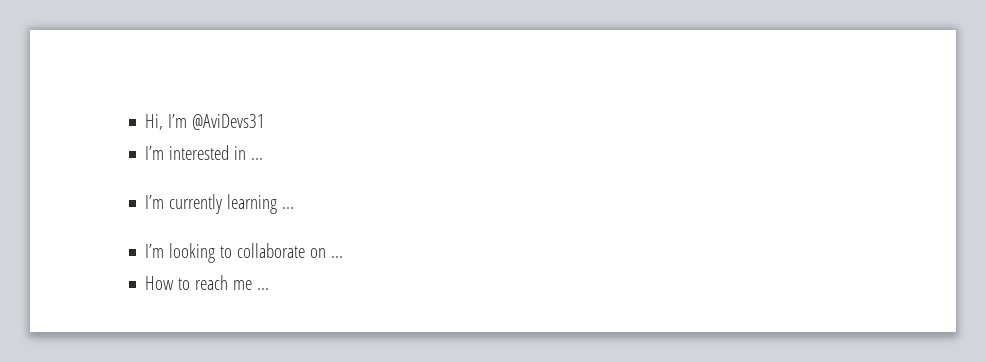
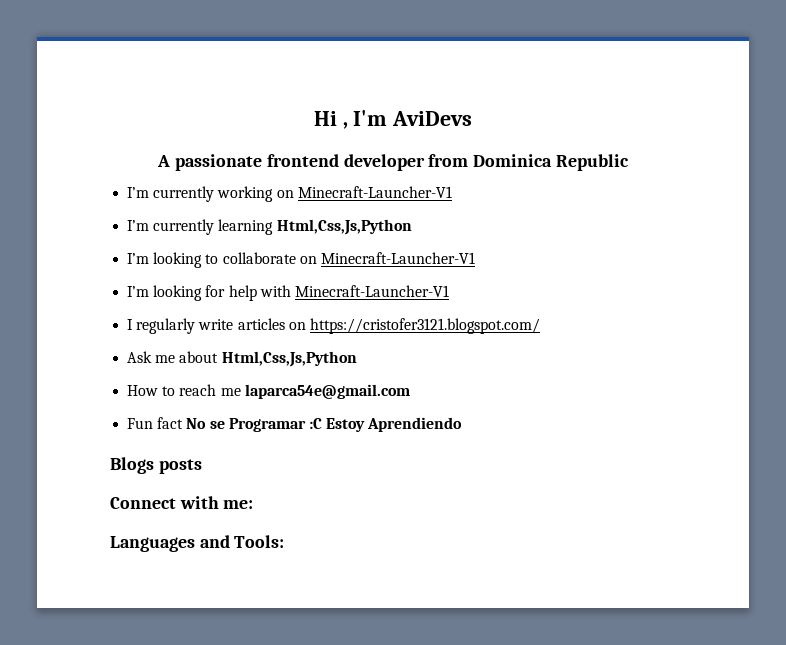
- Hi, I’m @AviDevs31
- I’m interested in ...
+ Hi , I'm AviDevs
+ A passionate frontend developer from Dominica Republic
+ I’m currently working on Minecraft-Launcher-V1
- I’m currently learning ...
+ I’m currently learning Html,Css,Js,Python
- I’m looking to collaborate on ...
- How to reach me ...
+ I’m looking to collaborate on Minecraft-Launcher-V1
+ I’m looking for help with Minecraft-Launcher-V1
+ I regularly write articles on https://cristofer3121.blogspot.com/
+ Ask me about Html,Css,Js,Python
+ How to reach me laparca54e@gmail.com
+ Fun fact No se Programar :C Estoy Aprendiendo
+ Blogs posts
+ Connect with me:
+ Languages and Tools:

